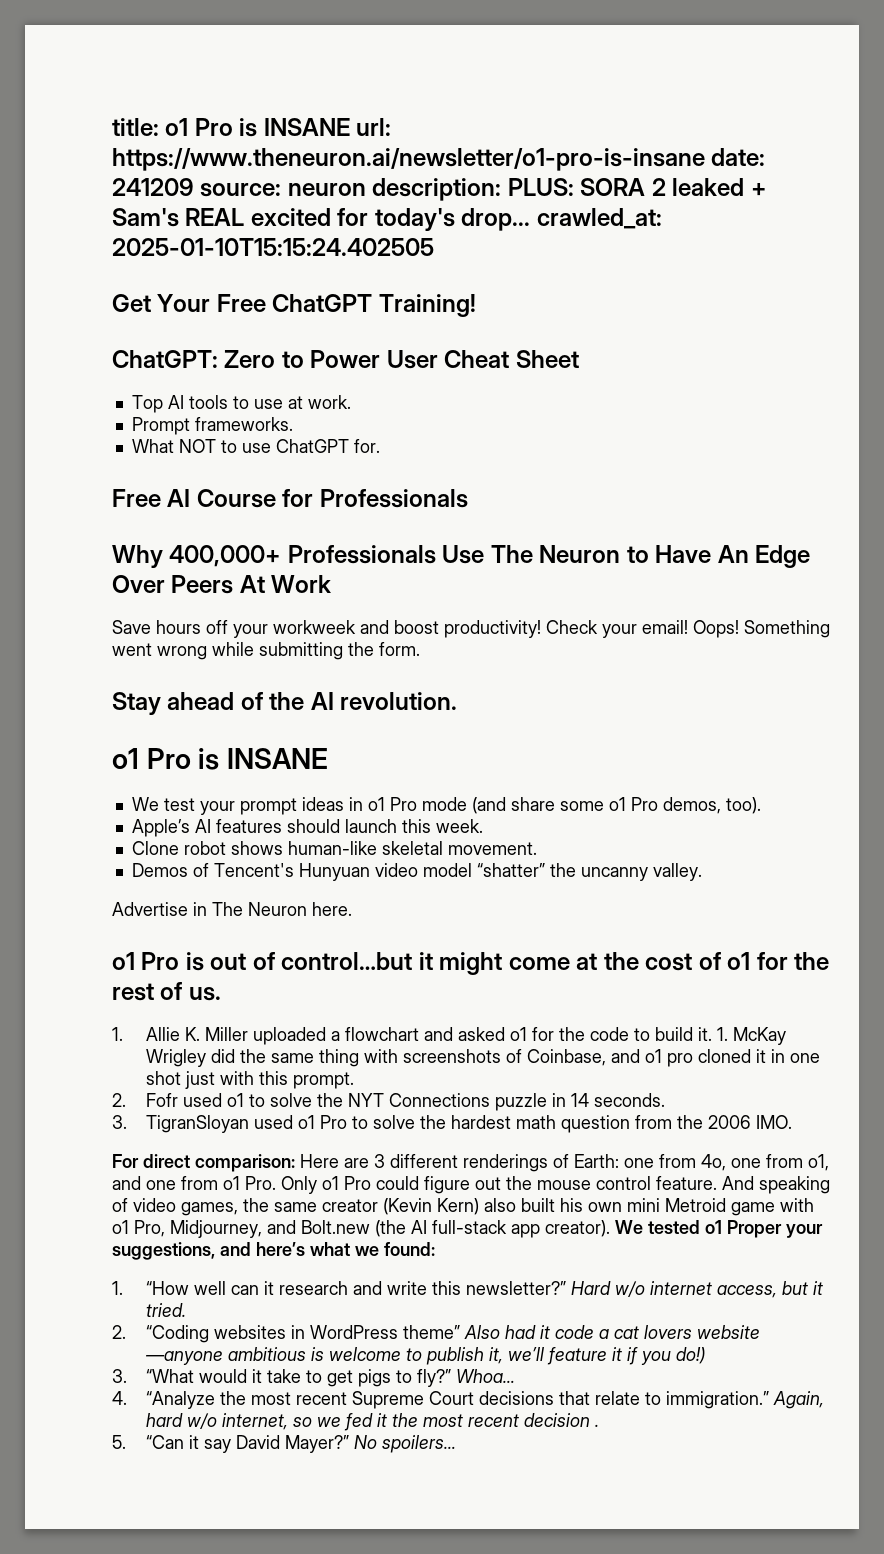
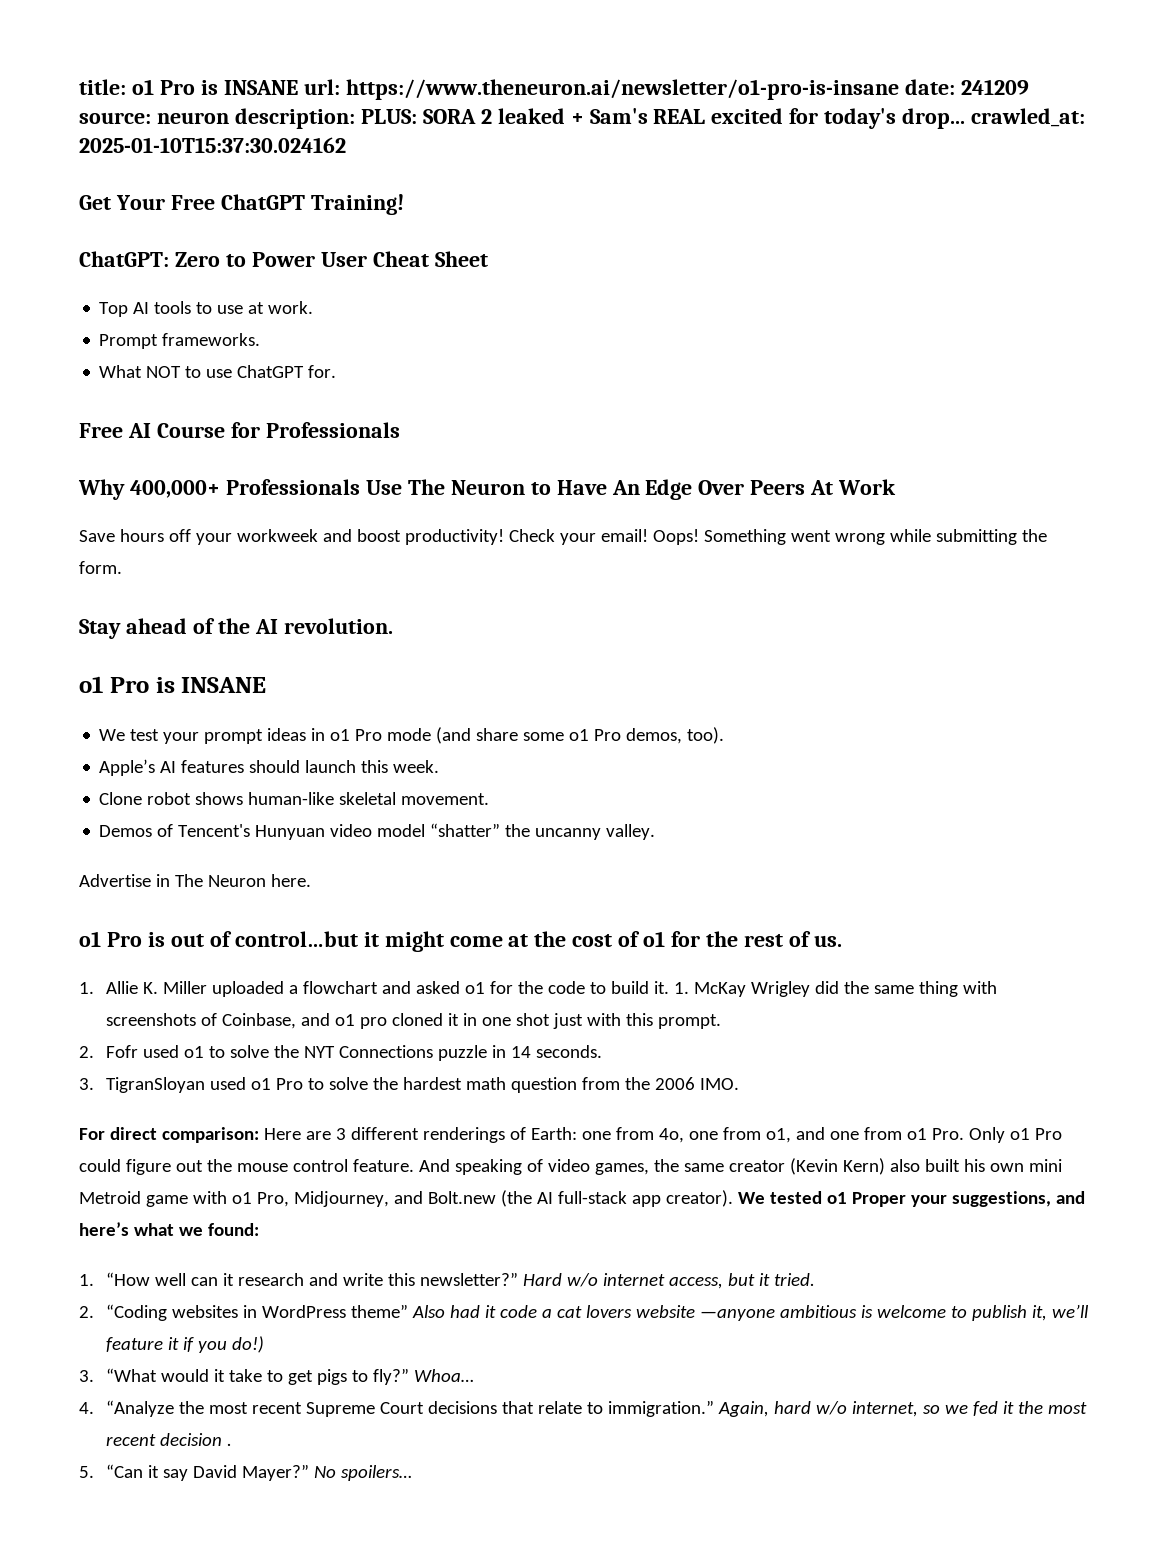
- title: o1 Pro is INSANE url: https://www.theneuron.ai/newsletter/o1-pro-is-insane date: 241209 source: neuron description: PLUS: SORA 2 leaked + Sam's REAL excited for today's drop... crawled_at: 2025-01-10T15:15:24.402505
+ title: o1 Pro is INSANE url: https://www.theneuron.ai/newsletter/o1-pro-is-insane date: 241209 source: neuron description: PLUS: SORA 2 leaked + Sam's REAL excited for today's drop... crawled_at: 2025-01-10T15:37:30.024162

